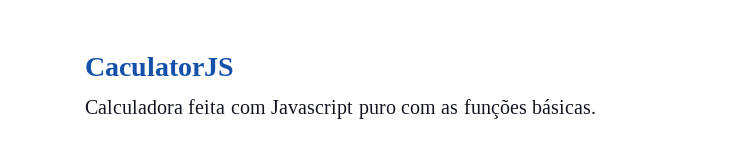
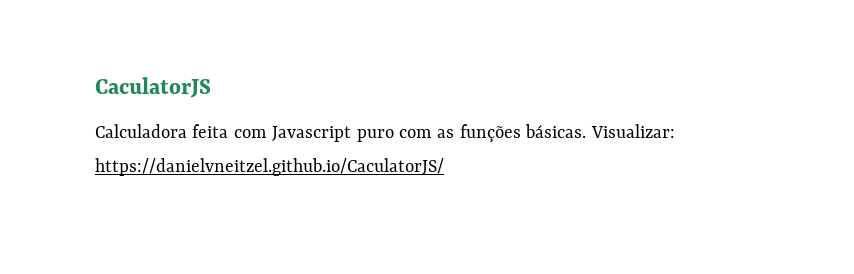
+ Visualizar: https://danielvneitzel.github.io/CaculatorJS/

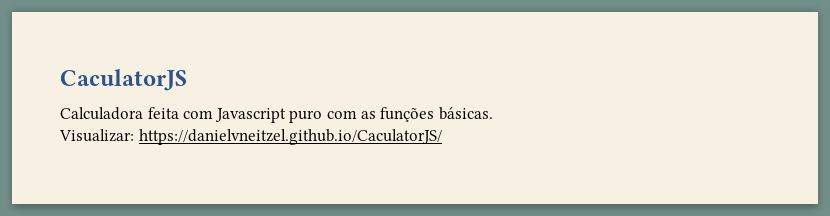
- Calculadora feita com Javascript puro com as funções básicas. Visualizar: https://danielvneitzel.github.io/CaculatorJS/
+ Calculadora feita com Javascript puro com as funções básicas.
+ Visualizar: https://danielvneitzel.github.io/CaculatorJS/

